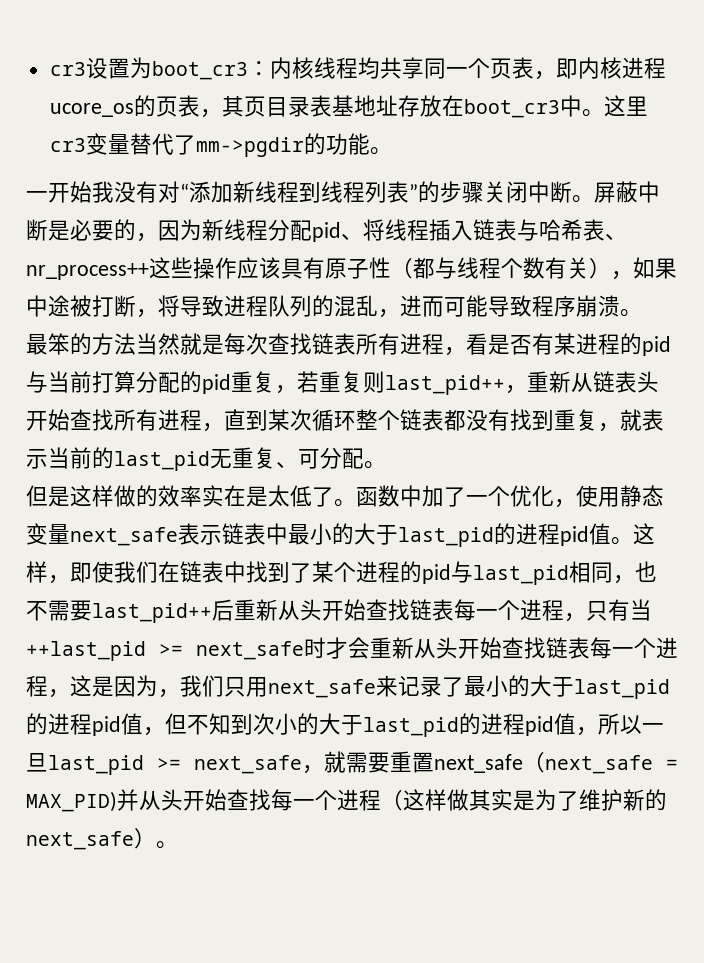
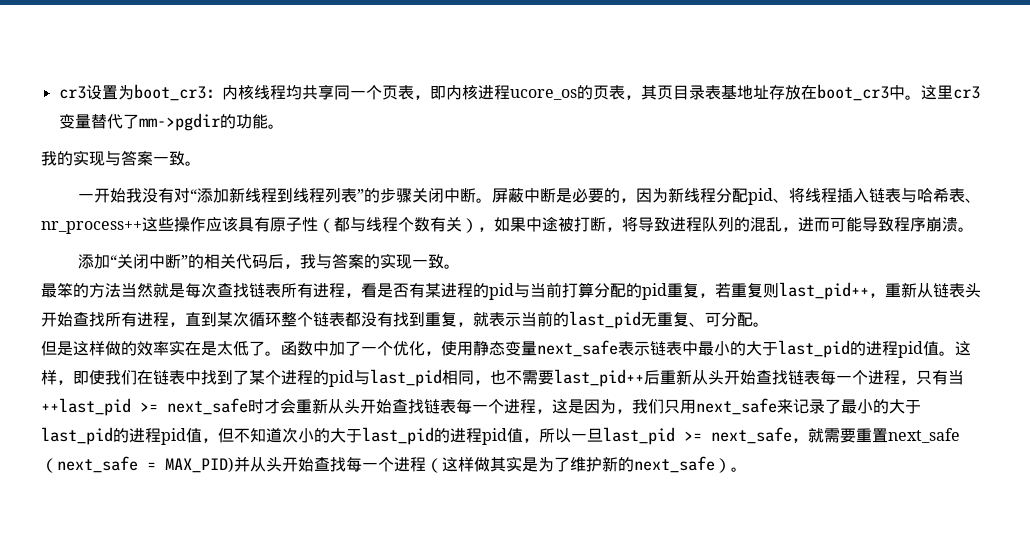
+ 我的实现与答案一致。
+ 添加“关闭中断”的相关代码后，我与答案的实现一致。
- 这样，即使我们在链表中找到了某个进程的pid与last_pid相同，也不需要last_pid++后重新从头开始查找链表每一个进程，只有当++last_pid >= next_safe时才会重新从头开始查找链表每一个进程，这是因为，我们只用next_safe来记录了最小的大于last_pid的进程pid值，但不知到次小的大于last_pid的进程pid值，所以一旦last_pid >= next_safe，就需要重置next_safe（next_safe = MAX_PID)并从头开始查找每一个进程（这样做其实是为了维护新的next_safe）。
+ 这样，即使我们在链表中找到了某个进程的pid与last_pid相同，也不需要last_pid++后重新从头开始查找链表每一个进程，只有当++last_pid >= next_safe时才会重新从头开始查找链表每一个进程，这是因为，我们只用next_safe来记录了最小的大于last_pid的进程pid值，但不知道次小的大于last_pid的进程pid值，所以一旦last_pid >= next_safe，就需要重置next_safe（next_safe = MAX_PID)并从头开始查找每一个进程（这样做其实是为了维护新的next_safe）。

